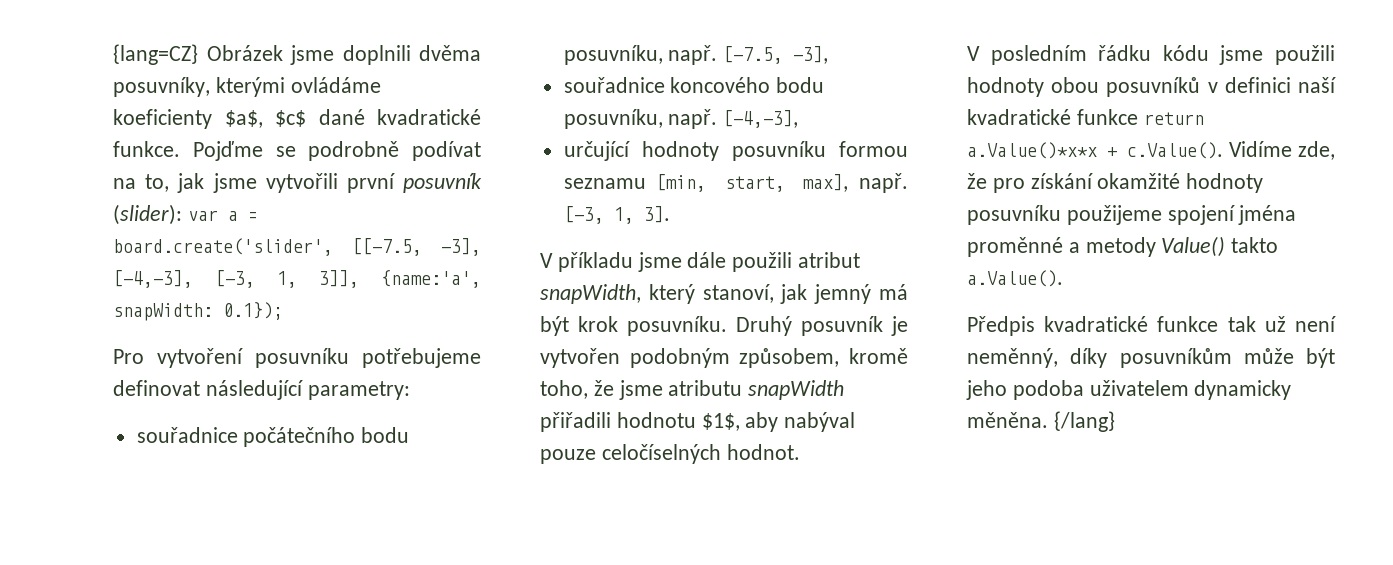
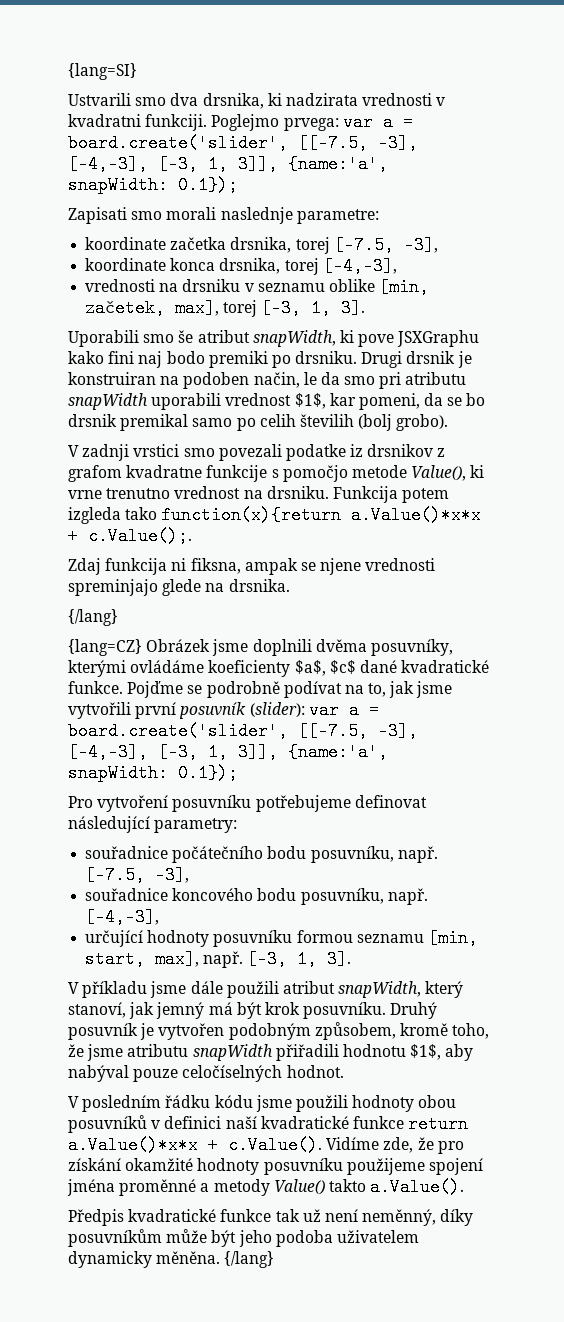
+ {lang=SI}
+ Ustvarili smo dva drsnika, ki nadzirata vrednosti v kvadratni funkciji. Poglejmo prvega: var a = board.create('slider', [[-7.5, -3], [-4,-3], [-3, 1, 3]], {name:'a', snapWidth: 0.1});
+ Zapisati smo morali naslednje parametre:
+ koordinate začetka drsnika, torej [-7.5, -3],
+ koordinate konca drsnika, torej [-4,-3],
+ vrednosti na drsniku v seznamu oblike [min, začetek, max], torej [-3, 1, 3].
+ Uporabili smo še atribut snapWidth, ki pove JSXGraphu kako fini naj bodo premiki po drsniku. Drugi drsnik je konstruiran na podoben način, le da smo pri atributu snapWidth uporabili vrednost $1$, kar pomeni, da se bo drsnik premikal samo po celih številih (bolj grobo).
+ V zadnji vrstici smo povezali podatke iz drsnikov z grafom kvadratne funkcije s pomočjo metode Value(), ki vrne trenutno vrednost na drsniku. Funkcija potem izgleda tako function(x){return a.Value()*x*x + c.Value();.
+ Zdaj funkcija ni fiksna, ampak se njene vrednosti spreminjajo glede na drsnika.
+ {/lang}

